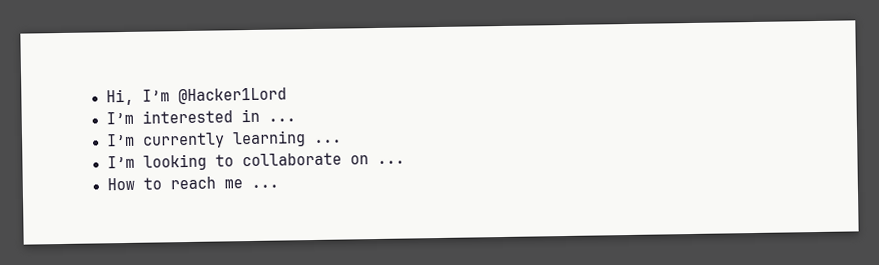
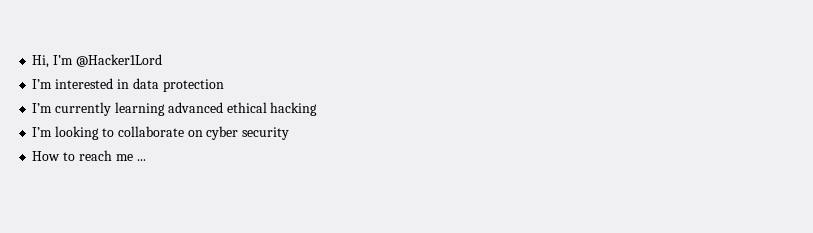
- I’m interested in ...
+ I’m interested in data protection
- I’m currently learning ...
+ I’m currently learning advanced ethical hacking
- I’m looking to collaborate on ...
+ I’m looking to collaborate on cyber security

